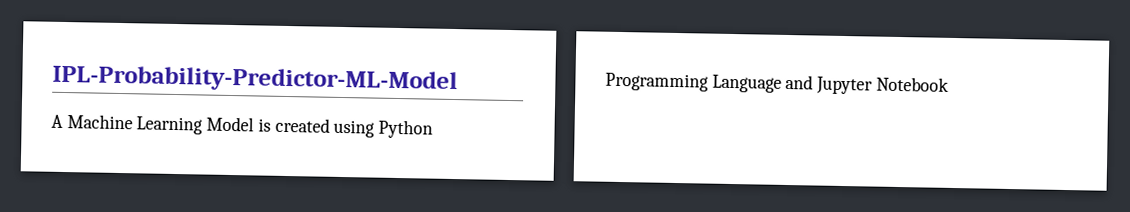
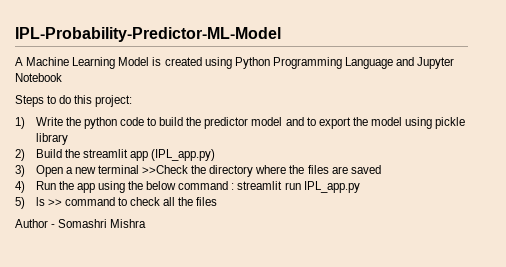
+ Steps to do this project:
+ 1) Write the python code to build the predictor model and to export the model using pickle library
+ 2) Build the streamlit app (IPL_app.py)
+ 3) Open a new terminal >>Check the directory where the files are saved
+ 4) Run the app using the below command : streamlit run IPL_app.py
+ 5) ls >> command to check all the files
+ Author - Somashri Mishra

